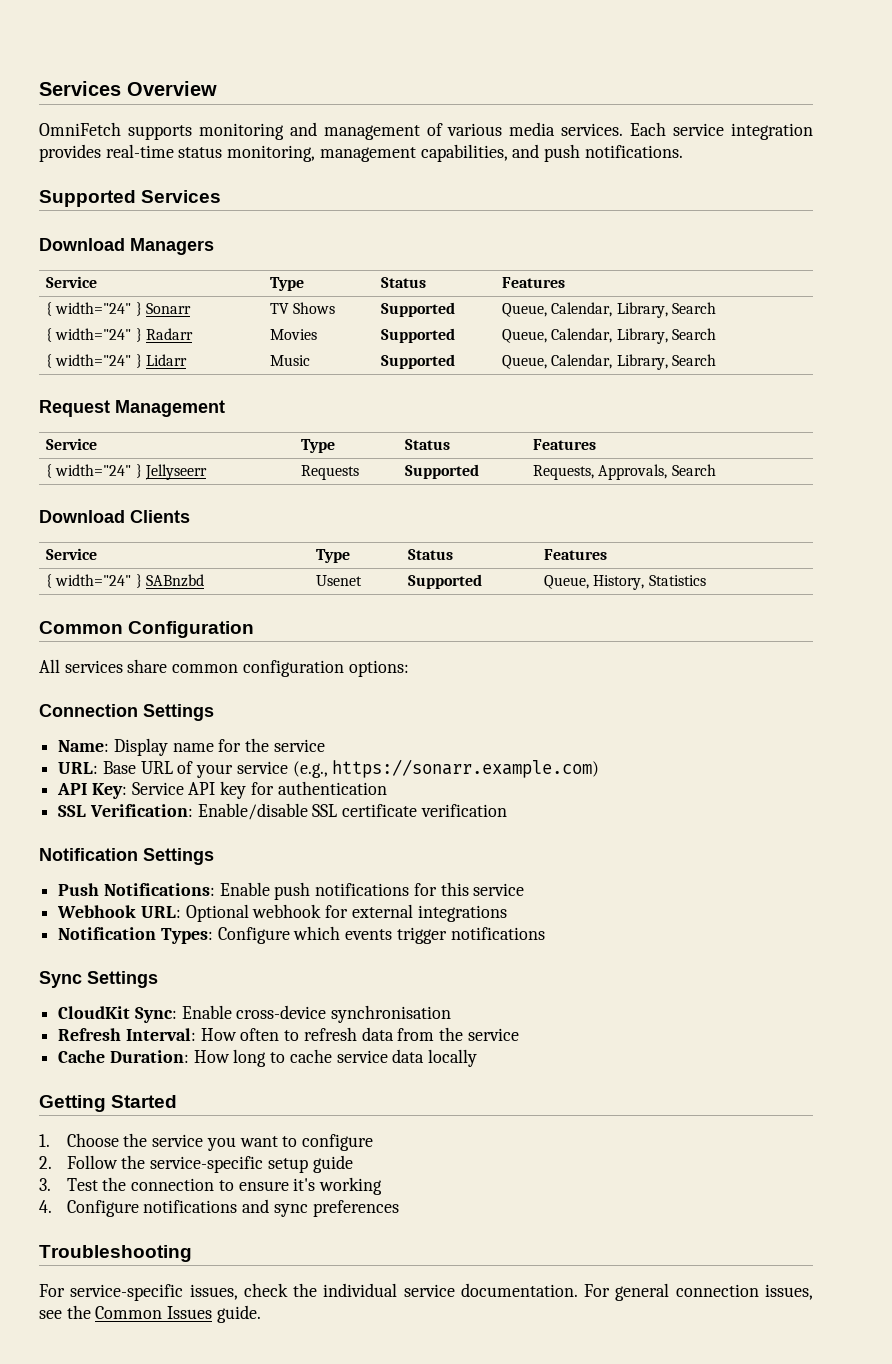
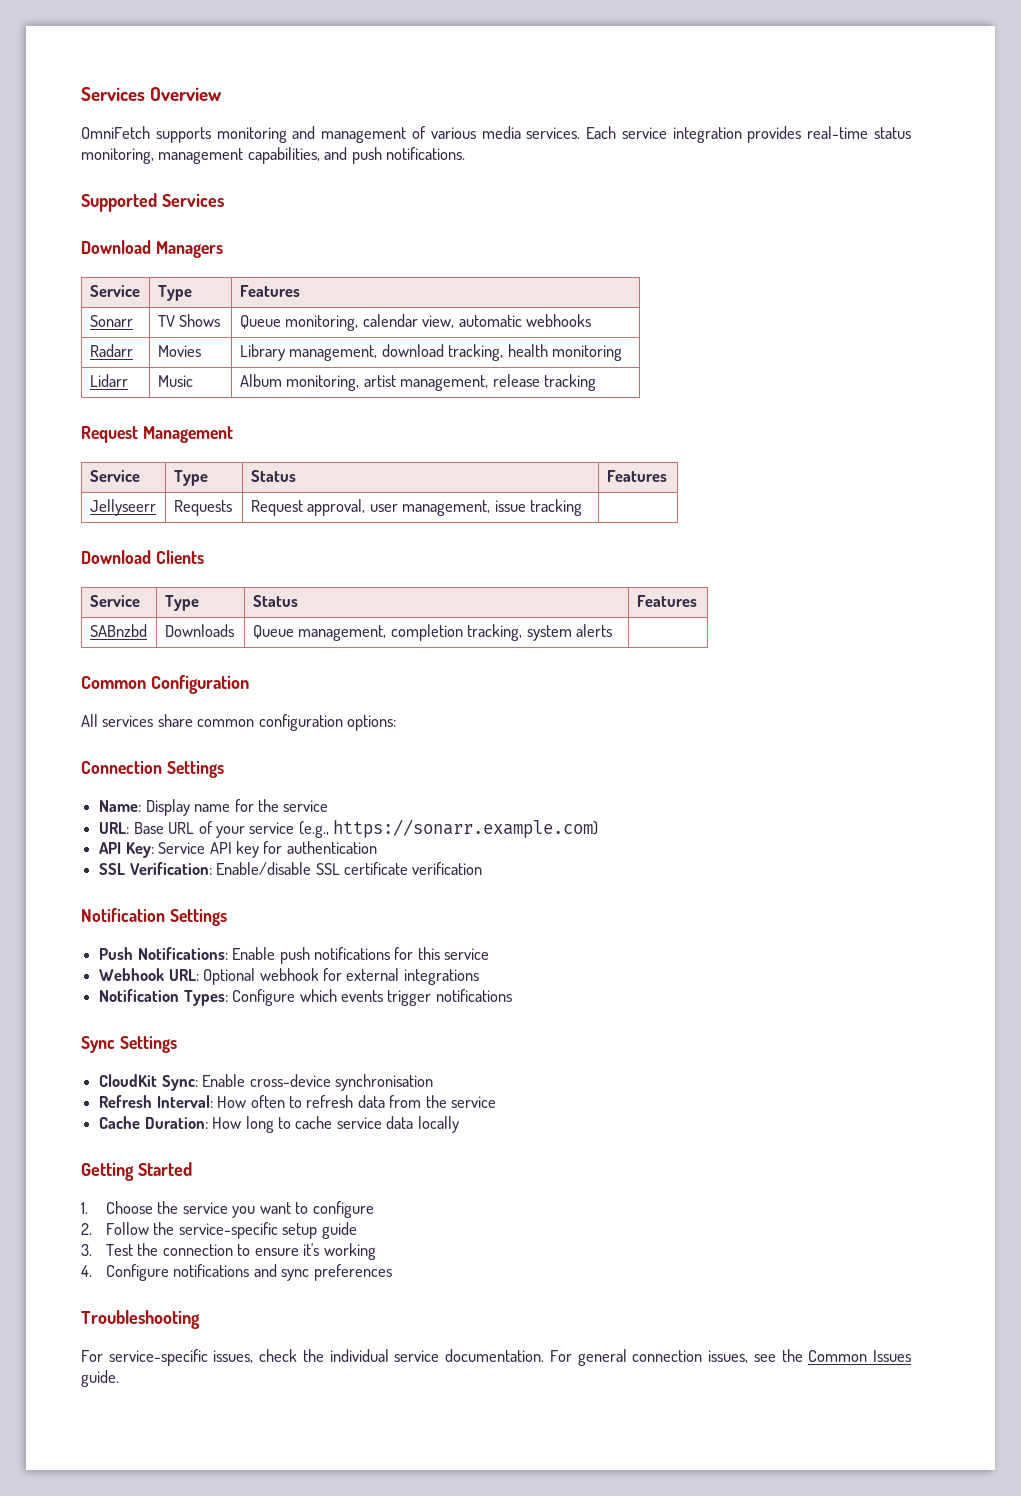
  Download Managers
- Service | Type | Status | Features
- { width="24" } Sonarr | TV Shows | Supported | Queue, Calendar, Library, Search
- { width="24" } Radarr | Movies | Supported | Queue, Calendar, Library, Search
- { width="24" } Lidarr | Music | Supported | Queue, Calendar, Library, Search
+ Service | Type | Features
+ Sonarr | TV Shows | Queue monitoring, calendar view, automatic webhooks
+ Radarr | Movies | Library management, download tracking, health monitoring
+ Lidarr | Music | Album monitoring, artist management, release tracking
- { width="24" } Jellyseerr | Requests | Supported | Requests, Approvals, Search
+ Jellyseerr | Requests | Request approval, user management, issue tracking |
- { width="24" } SABnzbd | Usenet | Supported | Queue, History, Statistics
+ SABnzbd | Downloads | Queue management, completion tracking, system alerts |

